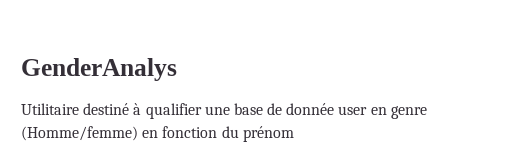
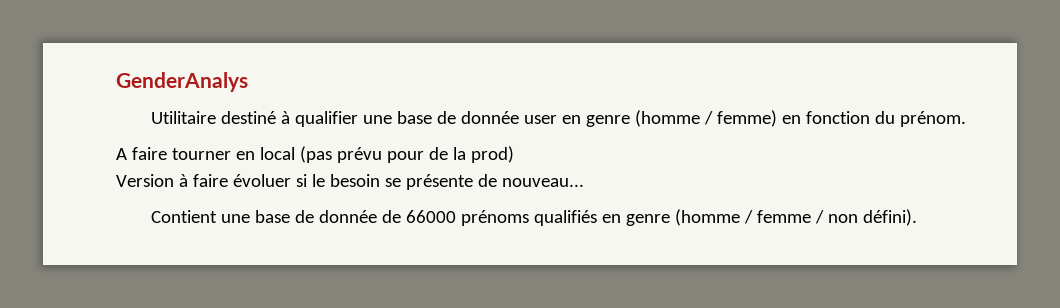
- Utilitaire destiné à qualifier une base de donnée user en genre (Homme/femme) en fonction du prénom
+ Utilitaire destiné à qualifier une base de donnée user en genre (homme / femme) en fonction du prénom.
+ A faire tourner en local (pas prévu pour de la prod)
+ Version à faire évoluer si le besoin se présente de nouveau...
+ Contient une base de donnée de 66000 prénoms qualifiés en genre (homme / femme / non défini).

